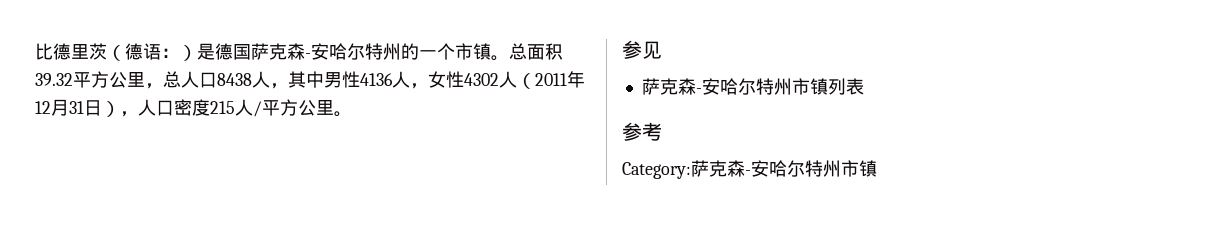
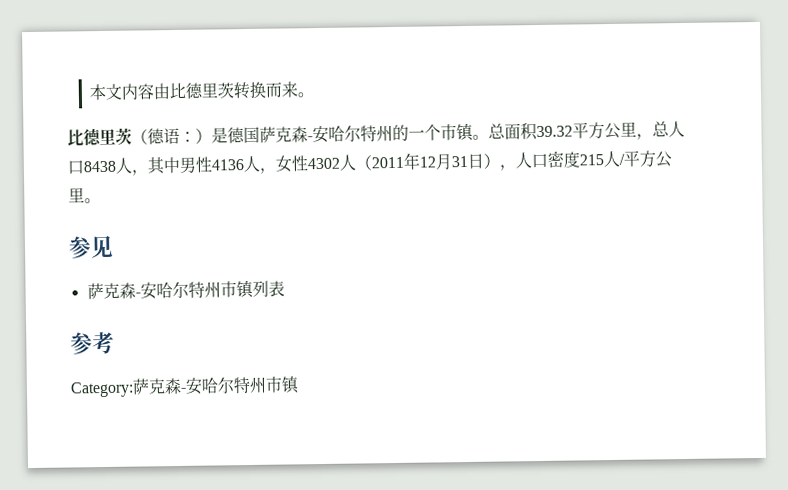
+ 本文内容由比德里茨转换而来。

